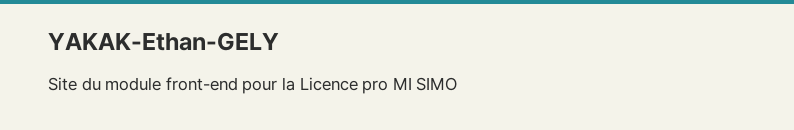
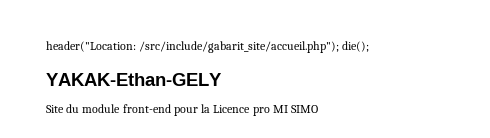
+ header("Location: /src/include/gabarit_site/accueil.php"); die();

